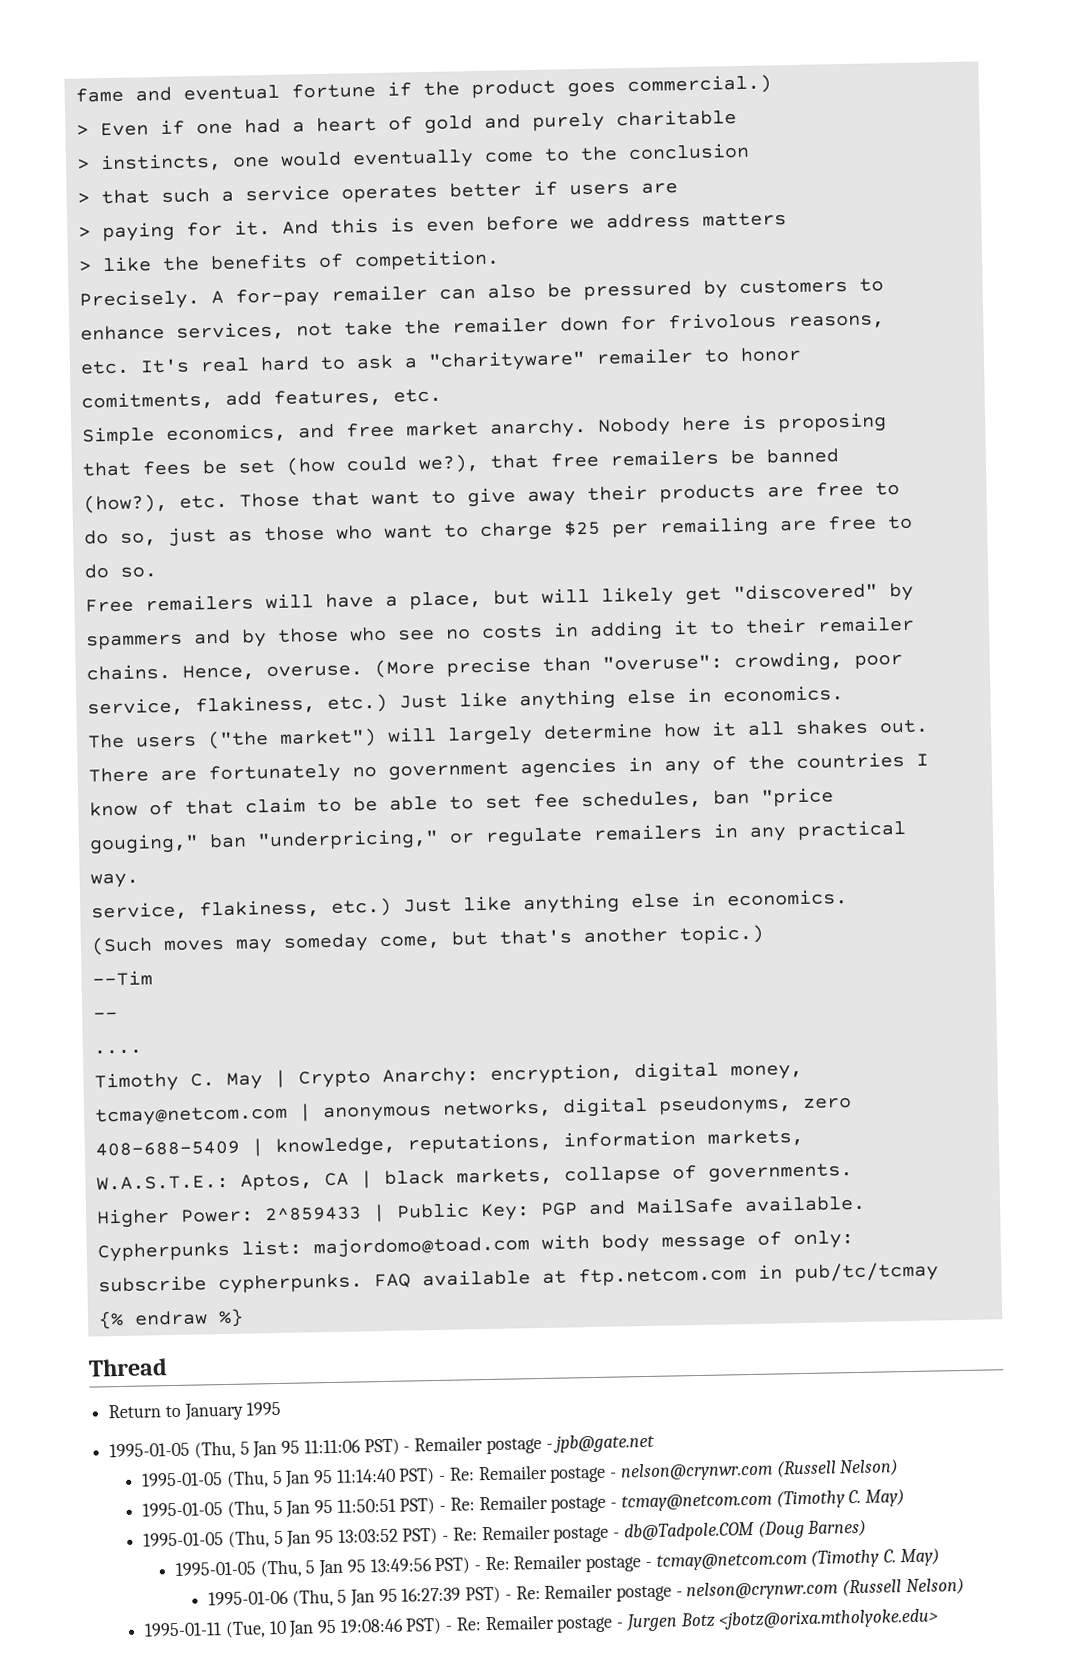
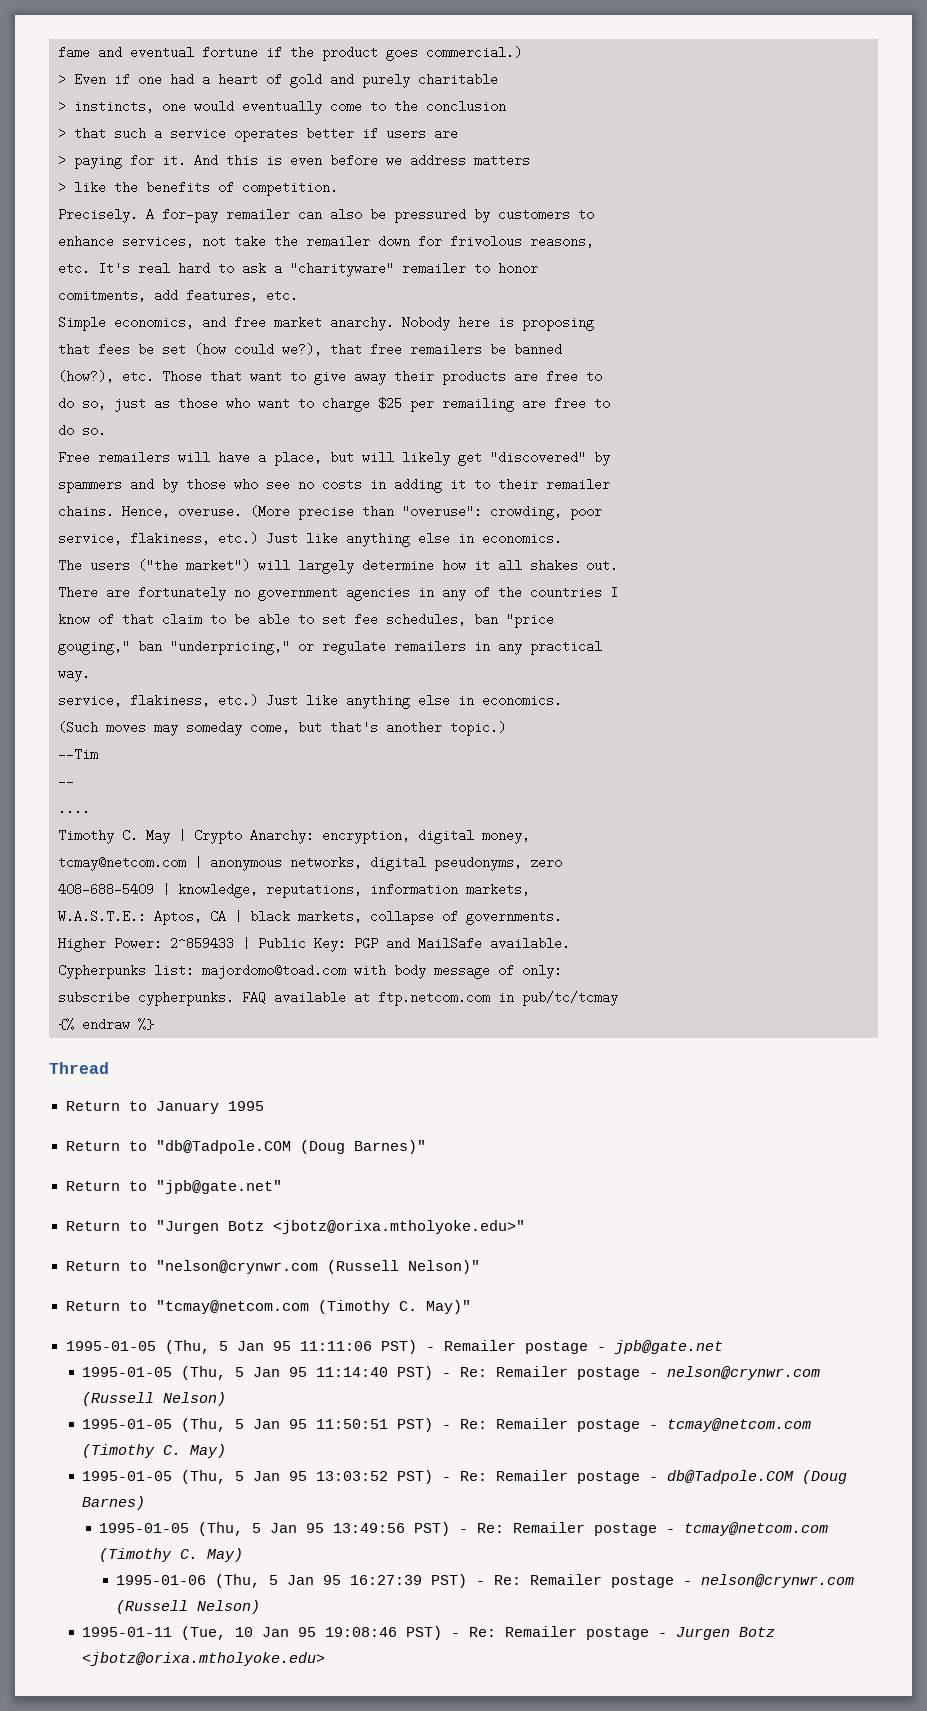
+ Return to "db@Tadpole.COM (Doug Barnes)"
+ Return to "jpb@gate.net"
+ Return to "Jurgen Botz <jbotz@orixa.mtholyoke.edu>"
+ Return to "nelson@crynwr.com (Russell Nelson)"
+ Return to "tcmay@netcom.com (Timothy C. May)"

